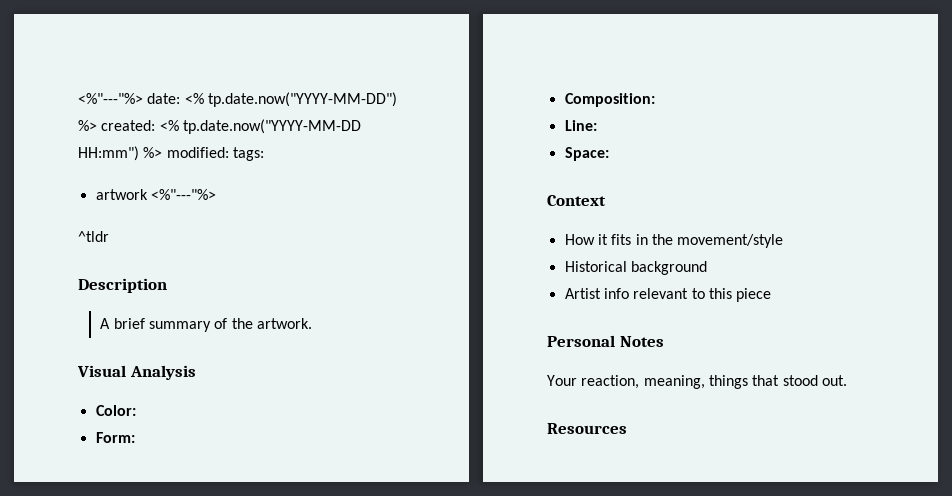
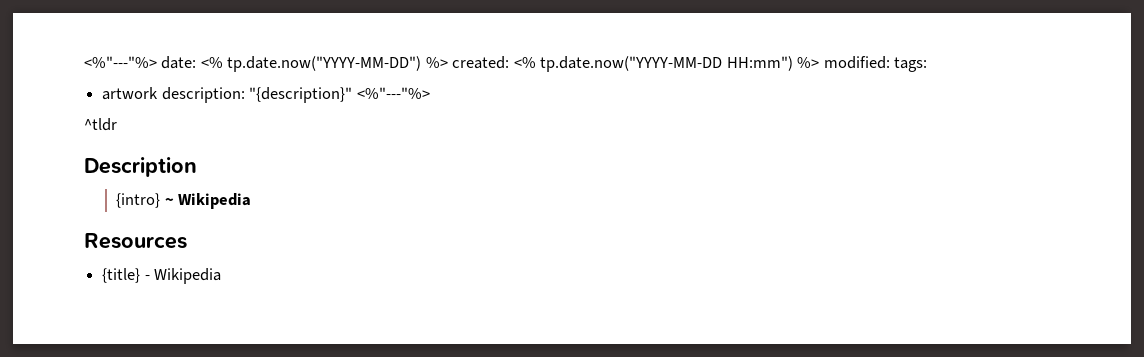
- artwork <%"---"%>
+ artwork description: "{description}" <%"---"%>
- A brief summary of the artwork.
- Visual Analysis
- Color:
- Form:
- Composition:
- Line:
- Space:
- Context
- How it fits in the movement/style
- Historical background
- Artist info relevant to this piece
- Personal Notes
- Your reaction, meaning, things that stood out.
+ {intro} ~ Wikipedia
  Resources
+ {title} - Wikipedia

